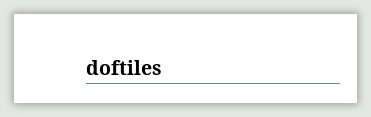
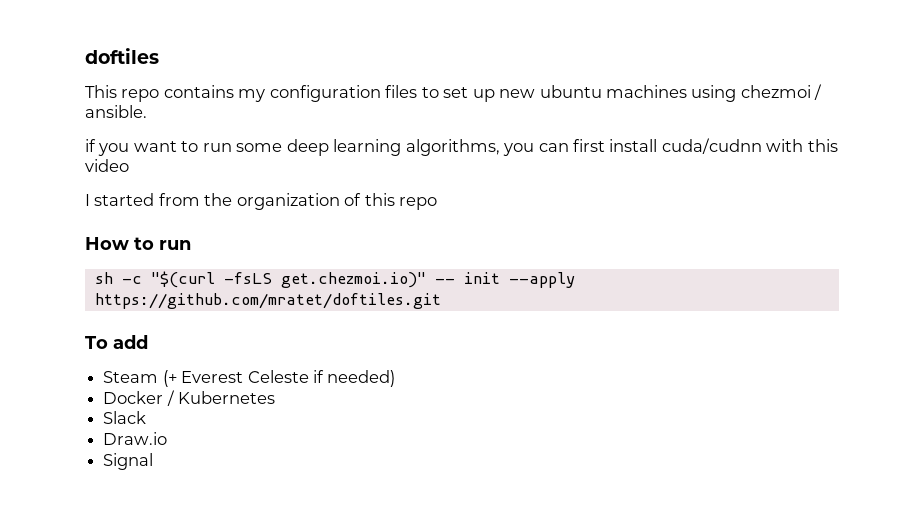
+ This repo contains my configuration files to set up new ubuntu machines using chezmoi / ansible.
+ if you want to run some deep learning algorithms, you can first install cuda/cudnn with this video
+ I started from the organization of this repo
+ How to run
+ sh -c "$(curl -fsLS get.chezmoi.io)" -- init --apply https://github.com/mratet/doftiles.git
+ To add
+ Steam (+ Everest Celeste if needed)
+ Docker / Kubernetes
+ Slack
+ Draw.io
+ Signal

